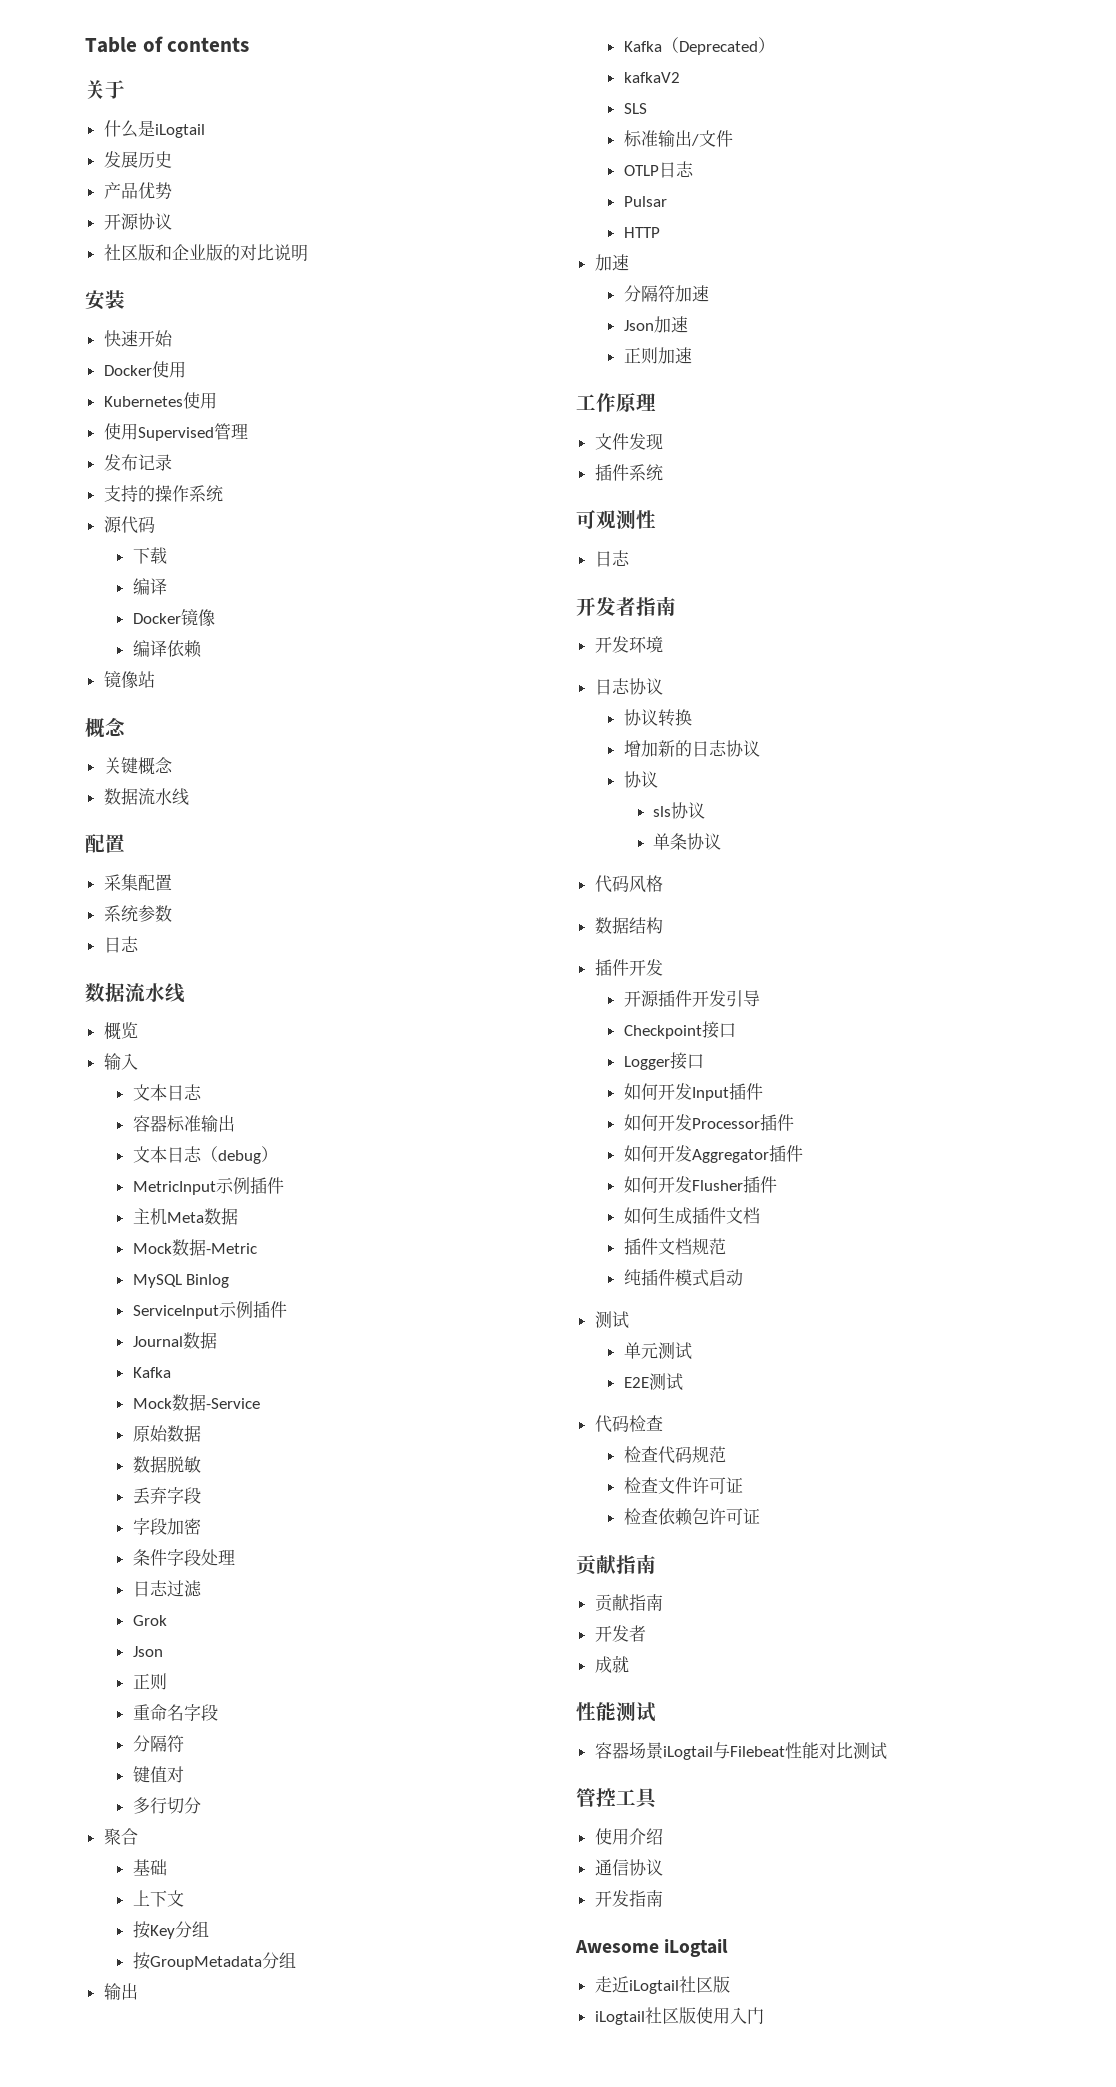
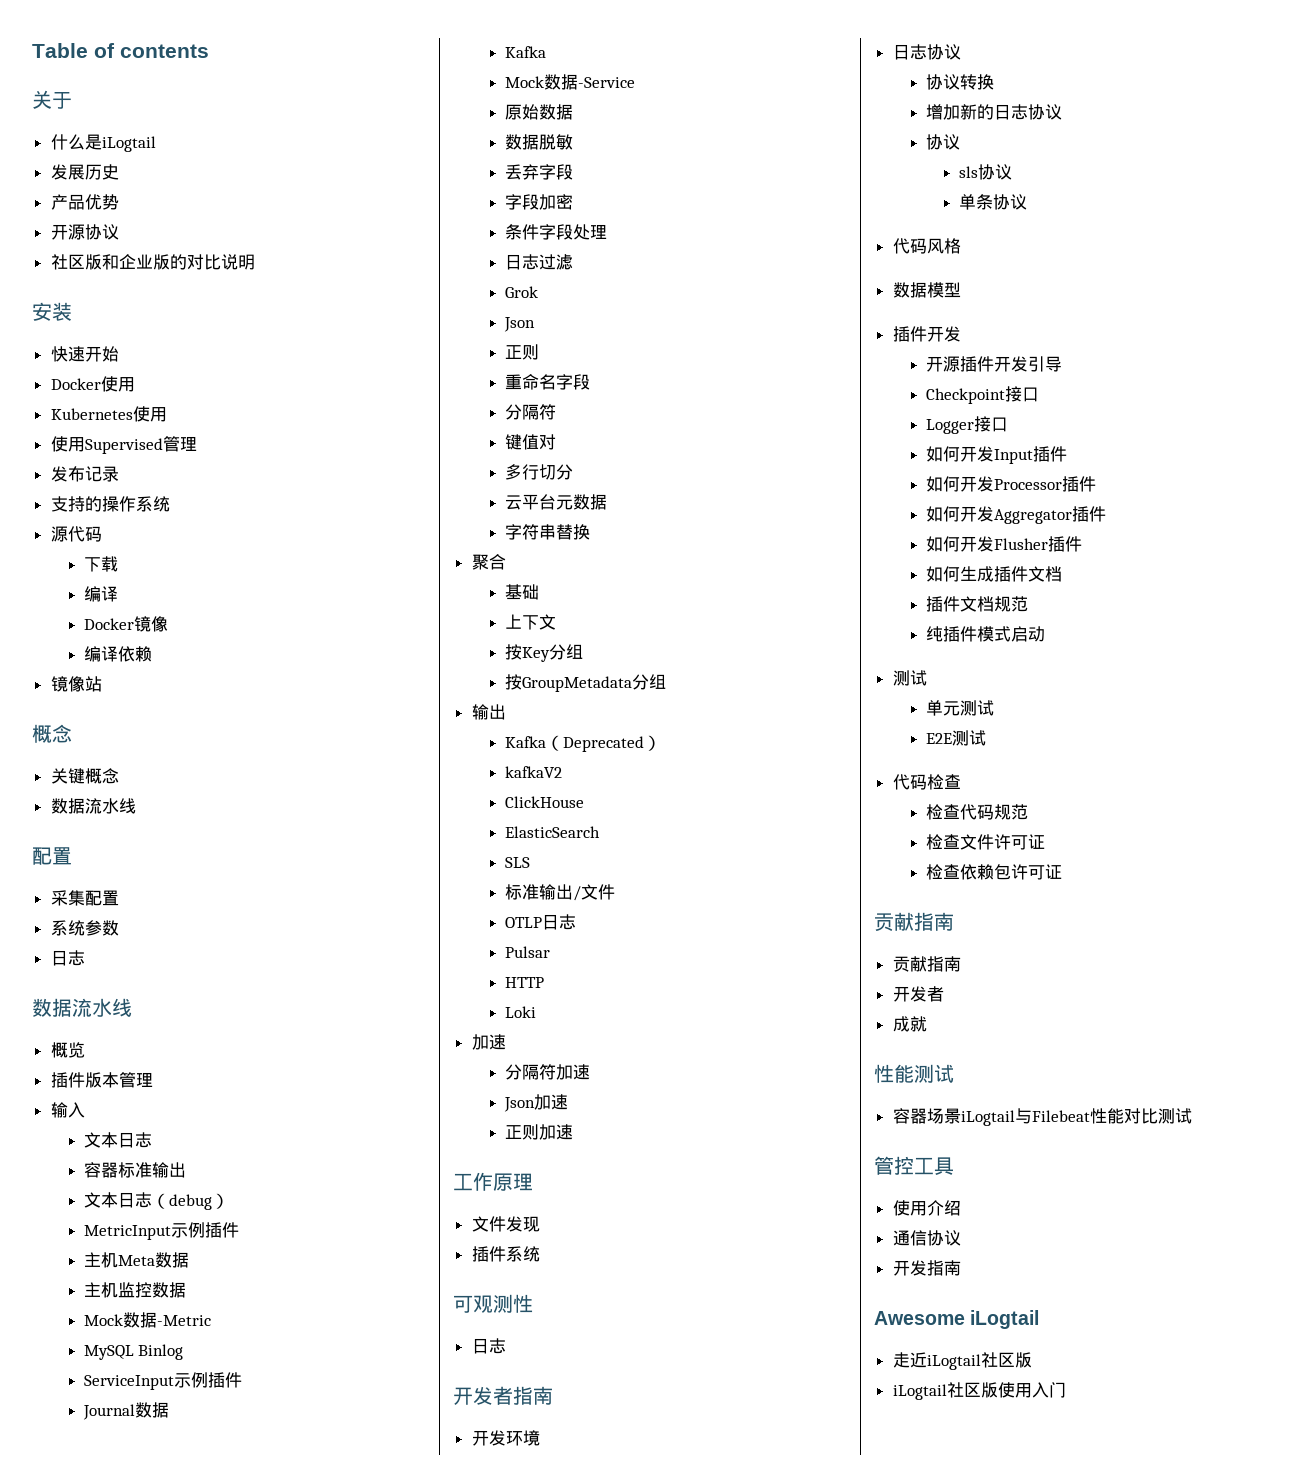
+ 插件版本管理
+ 主机监控数据
+ 云平台元数据
+ 字符串替换
+ ClickHouse
+ ElasticSearch
+ Loki
- 数据结构
+ 数据模型

